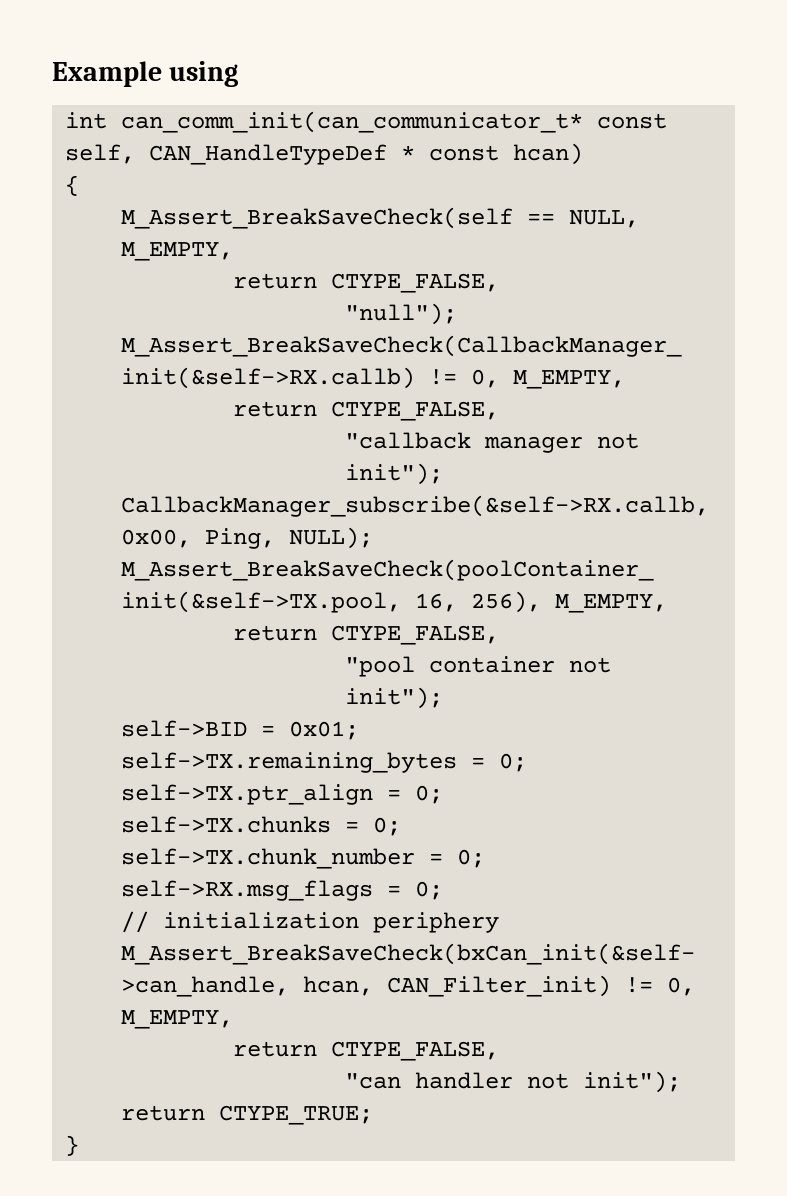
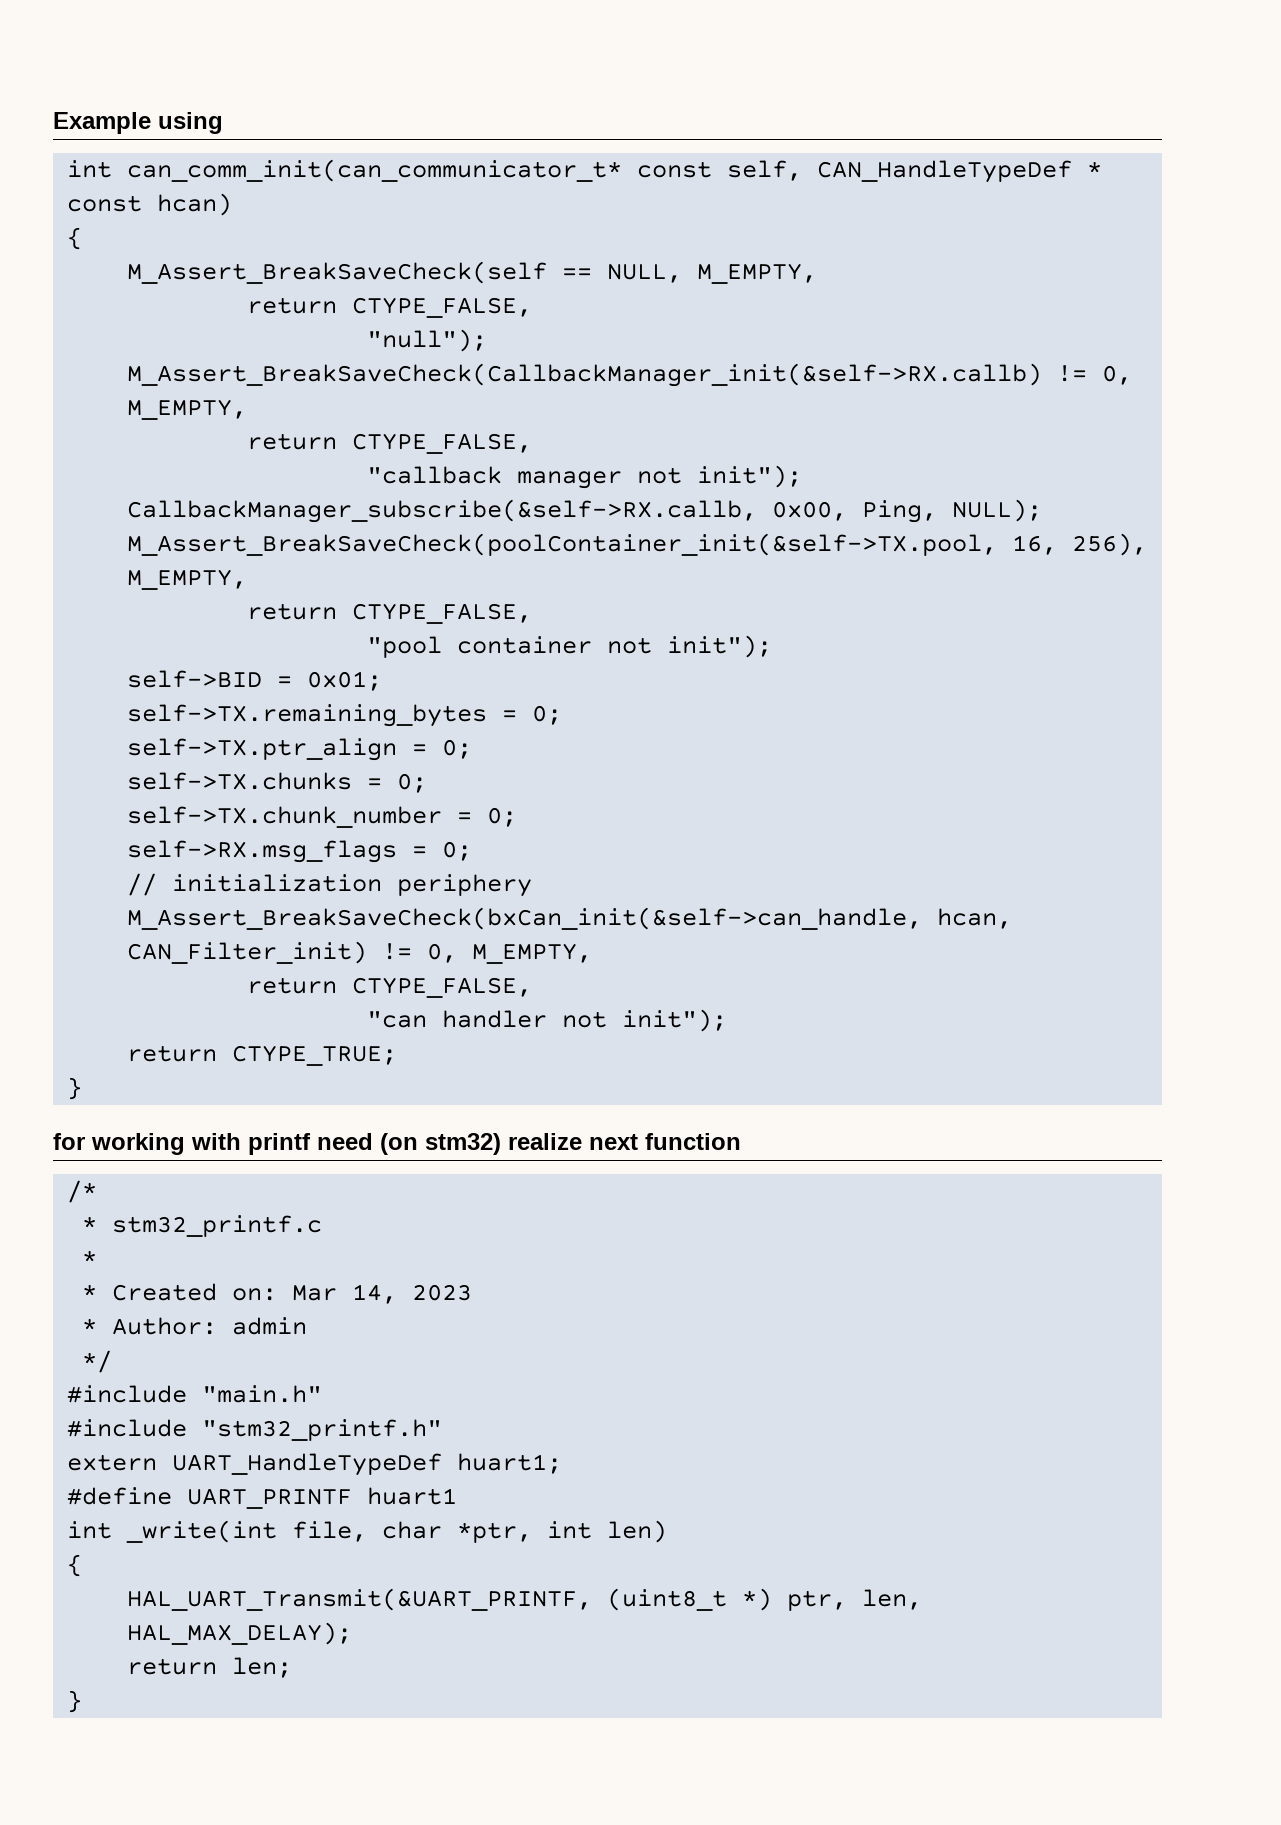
+ for working with printf need (on stm32) realize next function
+ /*
+ * stm32_printf.c
+ *
+ * Created on: Mar 14, 2023
+ * Author: admin
+ */
+ #include "main.h"
+ #include "stm32_printf.h"
+ extern UART_HandleTypeDef huart1;
+ #define UART_PRINTF huart1
+ int _write(int file, char *ptr, int len)
+ {
+ HAL_UART_Transmit(&UART_PRINTF, (uint8_t *) ptr, len, HAL_MAX_DELAY);
+ return len;
+ }

